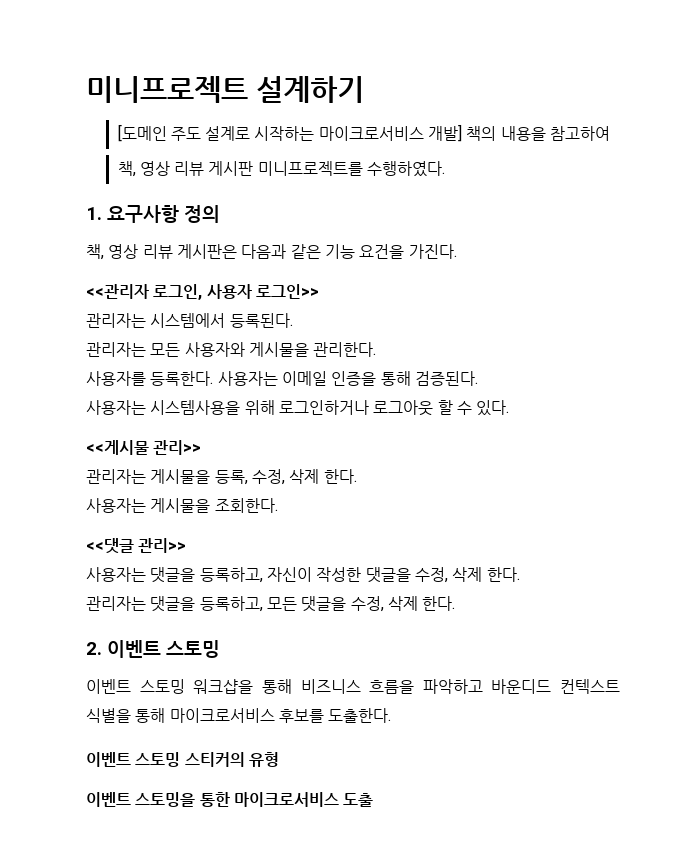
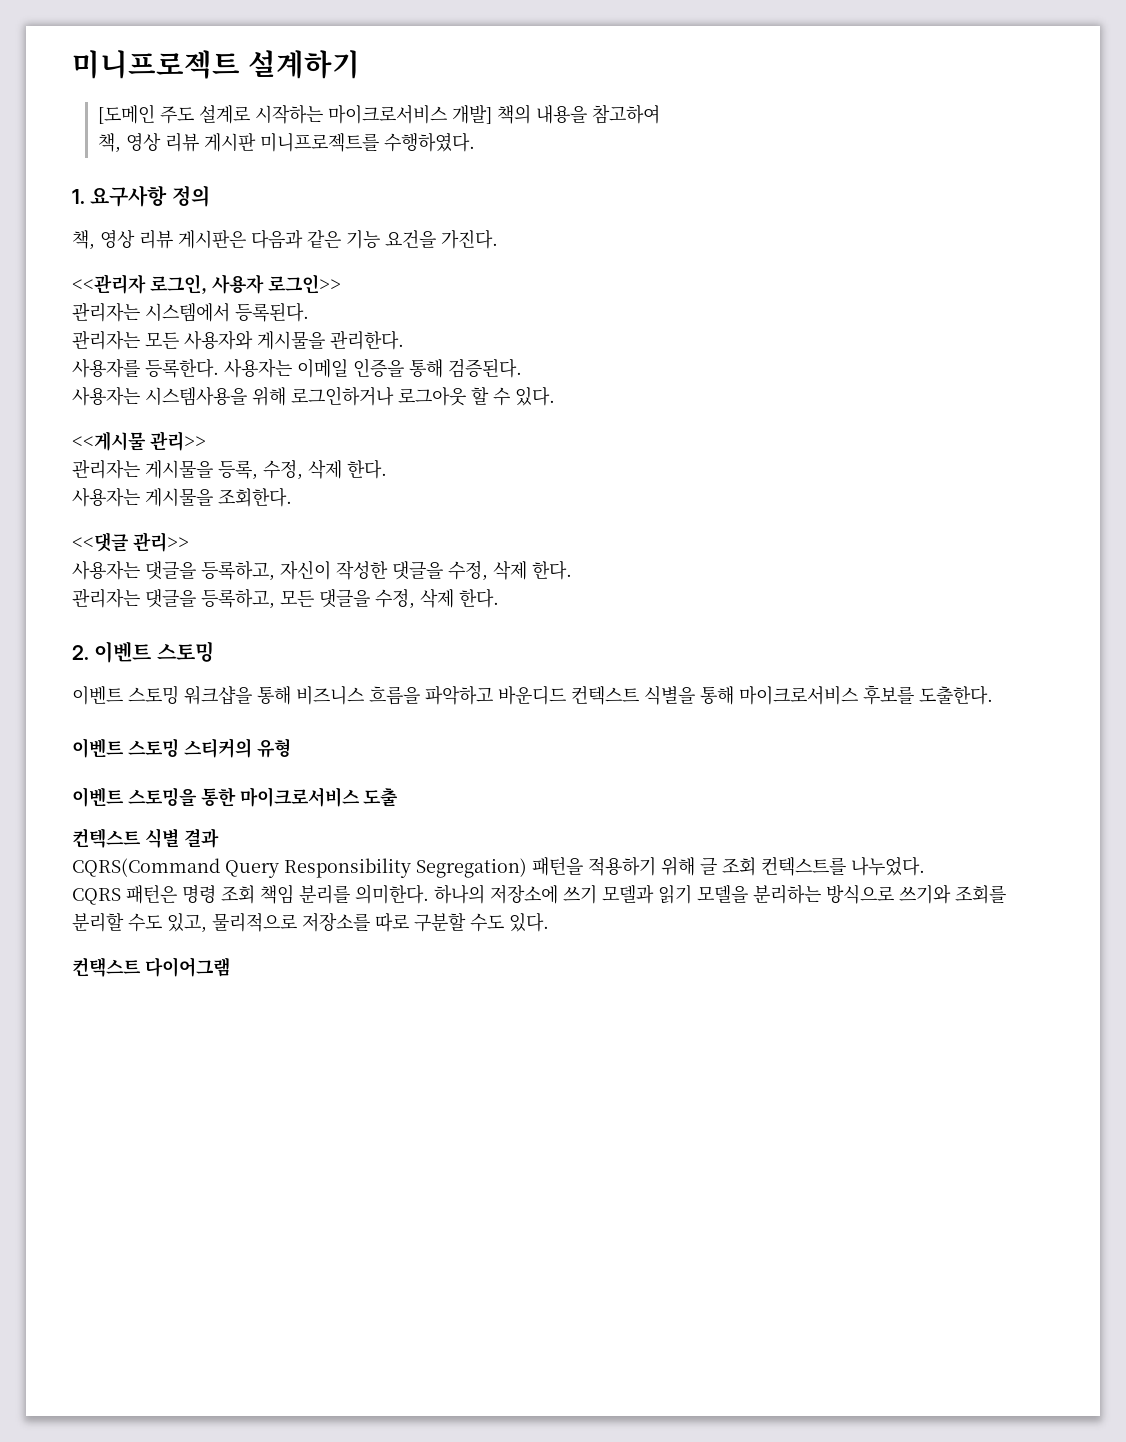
+ 컨텍스트 식별 결과
+ CQRS(Command Query Responsibility Segregation) 패턴을 적용하기 위해 글 조회 컨텍스트를 나누었다.
+ CQRS 패턴은 명령 조회 책임 분리를 의미한다. 하나의 저장소에 쓰기 모델과 읽기 모델을 분리하는 방식으로 쓰기와 조회를 분리할 수도 있고, 물리적으로 저장소를 따로 구분할 수도 있다.
+ 컨택스트 다이어그램

